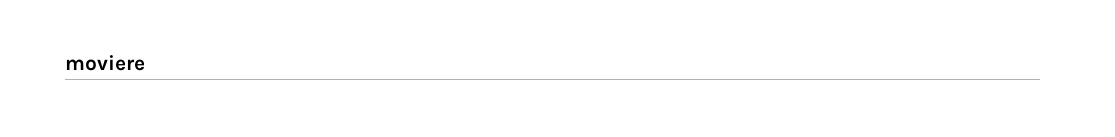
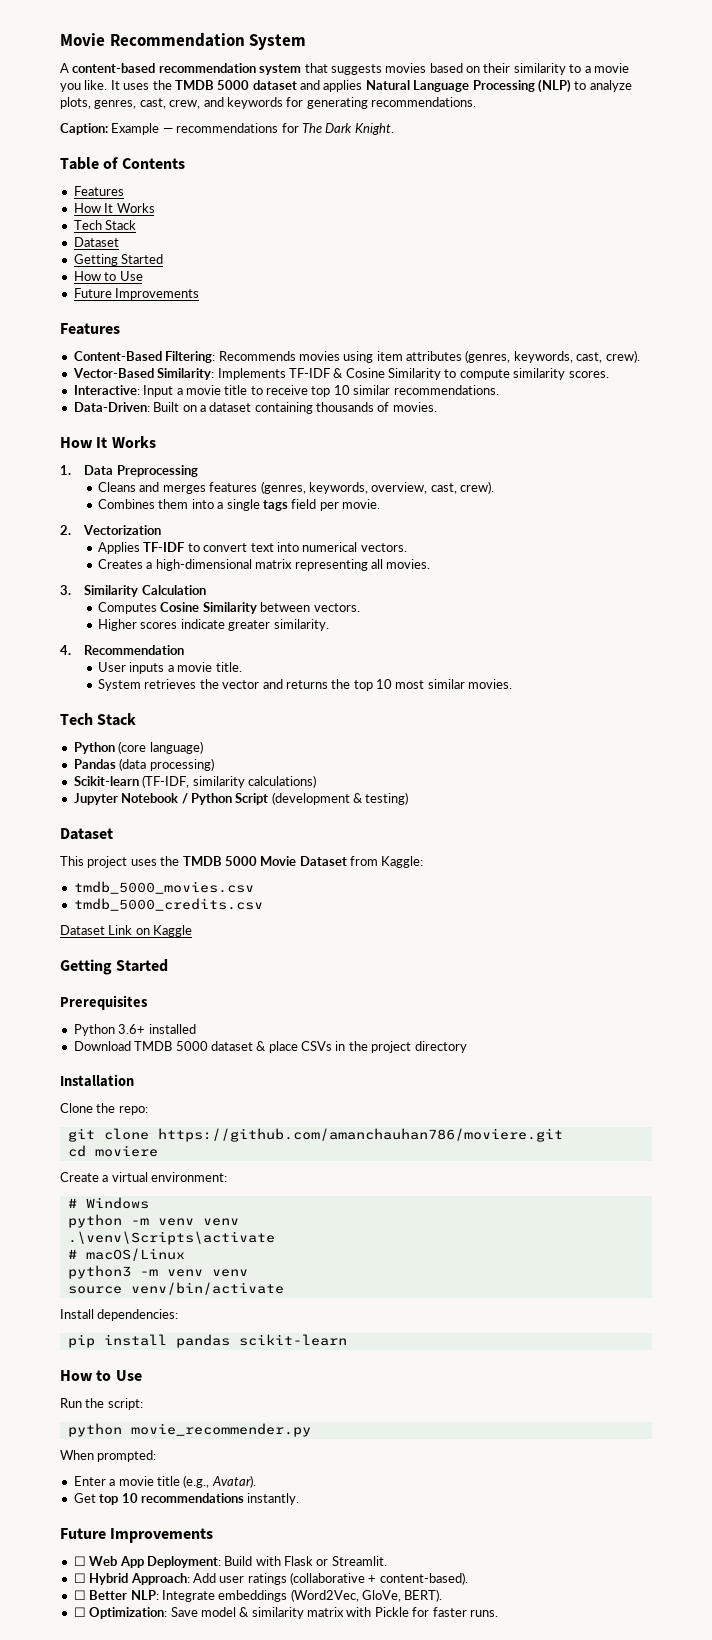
- moviere
+ Movie Recommendation System
+ A content-based recommendation system that suggests movies based on their similarity to a movie you like. It uses the TMDB 5000 dataset and applies Natural Language Processing (NLP) to analyze plots, genres, cast, crew, and keywords for generating recommendations.
+ Caption: Example — recommendations for The Dark Knight.
+ Table of Contents
+ Features
+ How It Works
+ Tech Stack
+ Dataset
+ Getting Started
+ How to Use
+ Future Improvements
+ Features
+ Content-Based Filtering: Recommends movies using item attributes (genres, keywords, cast, crew).
+ Vector-Based Similarity: Implements TF-IDF & Cosine Similarity to compute similarity scores.
+ Interactive: Input a movie title to receive top 10 similar recommendations.
+ Data-Driven: Built on a dataset containing thousands of movies.
+ How It Works
+ 1. Data Preprocessing
+ Cleans and merges features (genres, keywords, overview, cast, crew).
+ Combines them into a single tags field per movie.
+ 2. Vectorization
+ Applies TF-IDF to convert text into numerical vectors.
+ Creates a high-dimensional matrix representing all movies.
+ 3. Similarity Calculation
+ Computes Cosine Similarity between vectors.
+ Higher scores indicate greater similarity.
+ 4. Recommendation
+ User inputs a movie title.
+ System retrieves the vector and returns the top 10 most similar movies.
+ Tech Stack
+ Python (core language)
+ Pandas (data processing)
+ Scikit-learn (TF-IDF, similarity calculations)
+ Jupyter Notebook / Python Script (development & testing)
+ Dataset
+ This project uses the TMDB 5000 Movie Dataset from Kaggle:
+ tmdb_5000_movies.csv
+ tmdb_5000_credits.csv
+ Dataset Link on Kaggle
+ Getting Started
+ Prerequisites
+ Python 3.6+ installed
+ Download TMDB 5000 dataset & place CSVs in the project directory
+ Installation
+ Clone the repo:
+ git clone https://github.com/amanchauhan786/moviere.git
+ cd moviere
+ Create a virtual environment:
+ # Windows
+ python -m venv venv
+ .\venv\Scripts\activate
+ # macOS/Linux
+ python3 -m venv venv
+ source venv/bin/activate
+ Install dependencies:
+ pip install pandas scikit-learn
+ How to Use
+ Run the script:
+ python movie_recommender.py
+ When prompted:
+ Enter a movie title (e.g., Avatar).
+ Get top 10 recommendations instantly.
+ Future Improvements
+ ☐ Web App Deployment: Build with Flask or Streamlit.
+ ☐ Hybrid Approach: Add user ratings (collaborative + content-based).
+ ☐ Better NLP: Integrate embeddings (Word2Vec, GloVe, BERT).
+ ☐ Optimization: Save model & similarity matrix with Pickle for faster runs.

